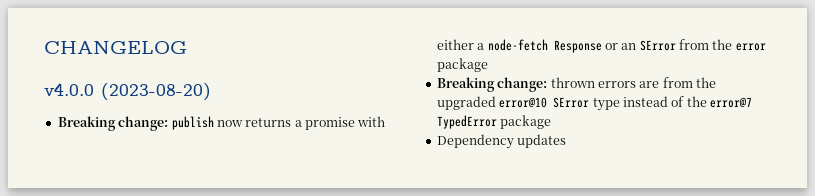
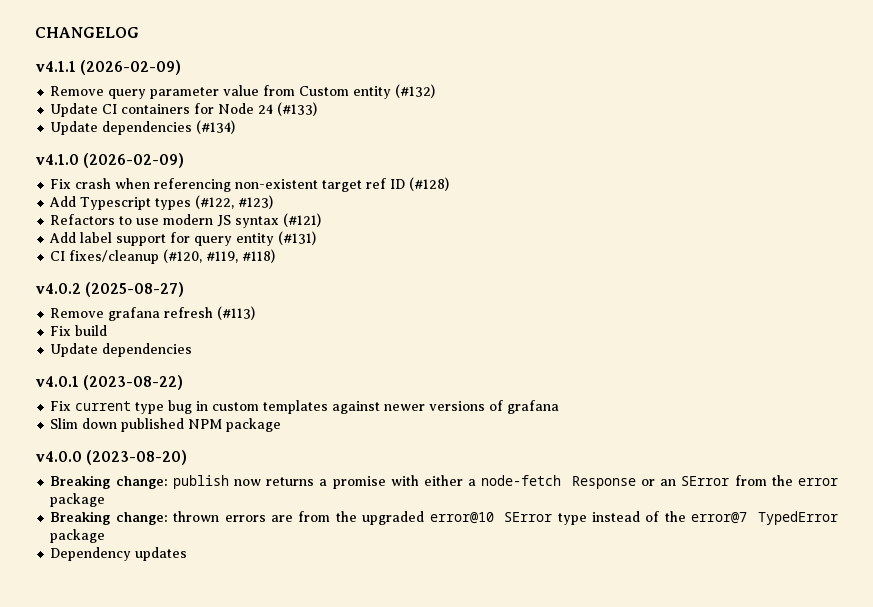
+ v4.1.1 (2026-02-09)
+ Remove query parameter value from Custom entity (#132)
+ Update CI containers for Node 24 (#133)
+ Update dependencies (#134)
+ v4.1.0 (2026-02-09)
+ Fix crash when referencing non-existent target ref ID (#128)
+ Add Typescript types (#122, #123)
+ Refactors to use modern JS syntax (#121)
+ Add label support for query entity (#131)
+ CI fixes/cleanup (#120, #119, #118)
+ v4.0.2 (2025-08-27)
+ Remove grafana refresh (#113)
+ Fix build
+ Update dependencies
+ v4.0.1 (2023-08-22)
+ Fix current type bug in custom templates against newer versions of grafana
+ Slim down published NPM package

